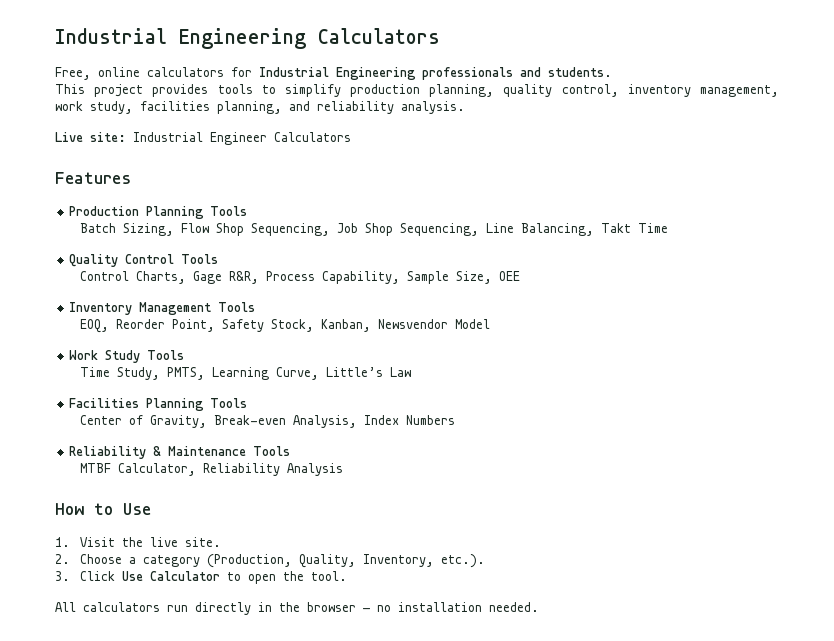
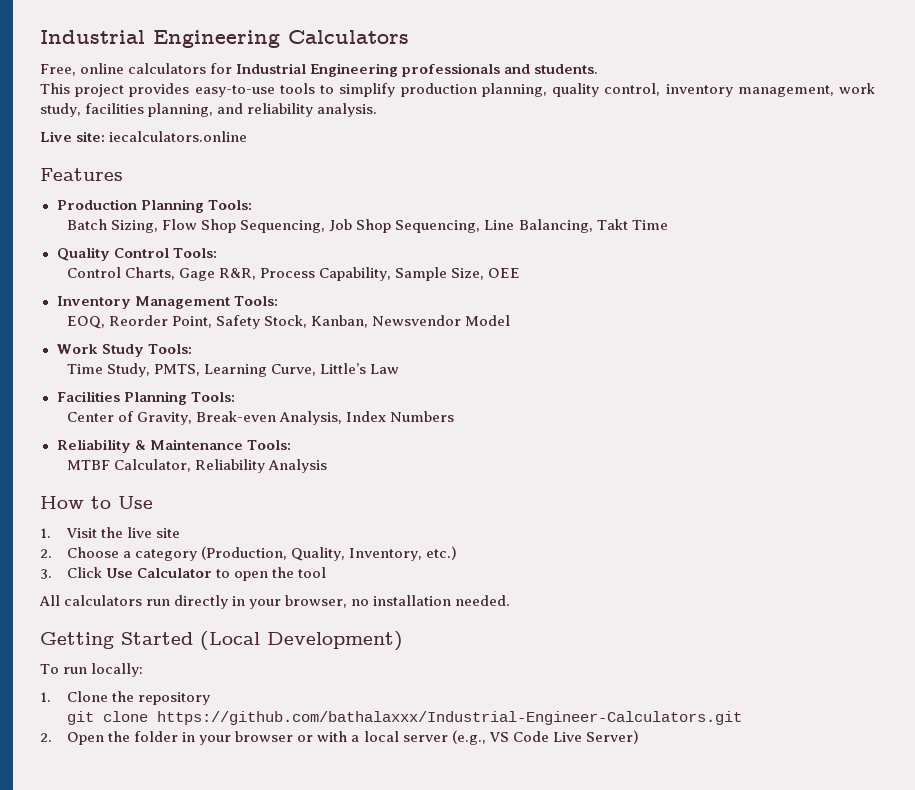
- This project provides tools to simplify production planning, quality control, inventory management, work study, facilities planning, and reliability analysis.
+ This project provides easy-to-use tools to simplify production planning, quality control, inventory management, work study, facilities planning, and reliability analysis.
- Live site: Industrial Engineer Calculators
+ Live site: iecalculators.online
- Production Planning Tools
+ Production Planning Tools:
- Quality Control Tools
+ Quality Control Tools:
- Inventory Management Tools
+ Inventory Management Tools:
- Work Study Tools
+ Work Study Tools:
- Facilities Planning Tools
+ Facilities Planning Tools:
- Reliability & Maintenance Tools
+ Reliability & Maintenance Tools:
- 1. Visit the live site.
+ 1. Visit the live site
- 2. Choose a category (Production, Quality, Inventory, etc.).
+ 2. Choose a category (Production, Quality, Inventory, etc.)
- 3. Click Use Calculator to open the tool.
+ 3. Click Use Calculator to open the tool
- All calculators run directly in the browser — no installation needed.
+ All calculators run directly in your browser, no installation needed.
+ Getting Started (Local Development)
+ To run locally:
+ 1. Clone the repository
+ git clone https://github.com/bathalaxxx/Industrial-Engineer-Calculators.git
+ 2. Open the folder in your browser or with a local server (e.g., VS Code Live Server)

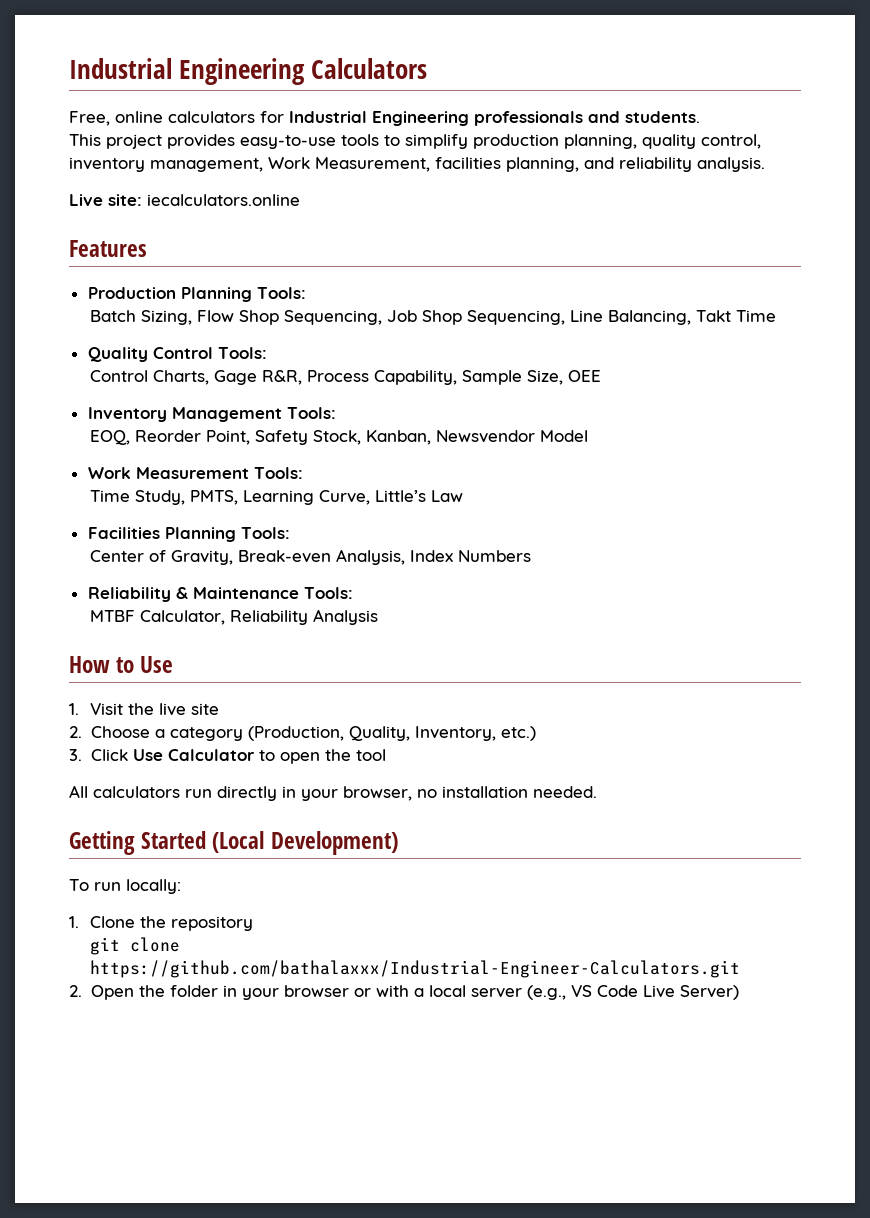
- This project provides easy-to-use tools to simplify production planning, quality control, inventory management, work study, facilities planning, and reliability analysis.
+ This project provides easy-to-use tools to simplify production planning, quality control, inventory management, Work Measurement, facilities planning, and reliability analysis.
- Work Study Tools:
+ Work Measurement Tools:

